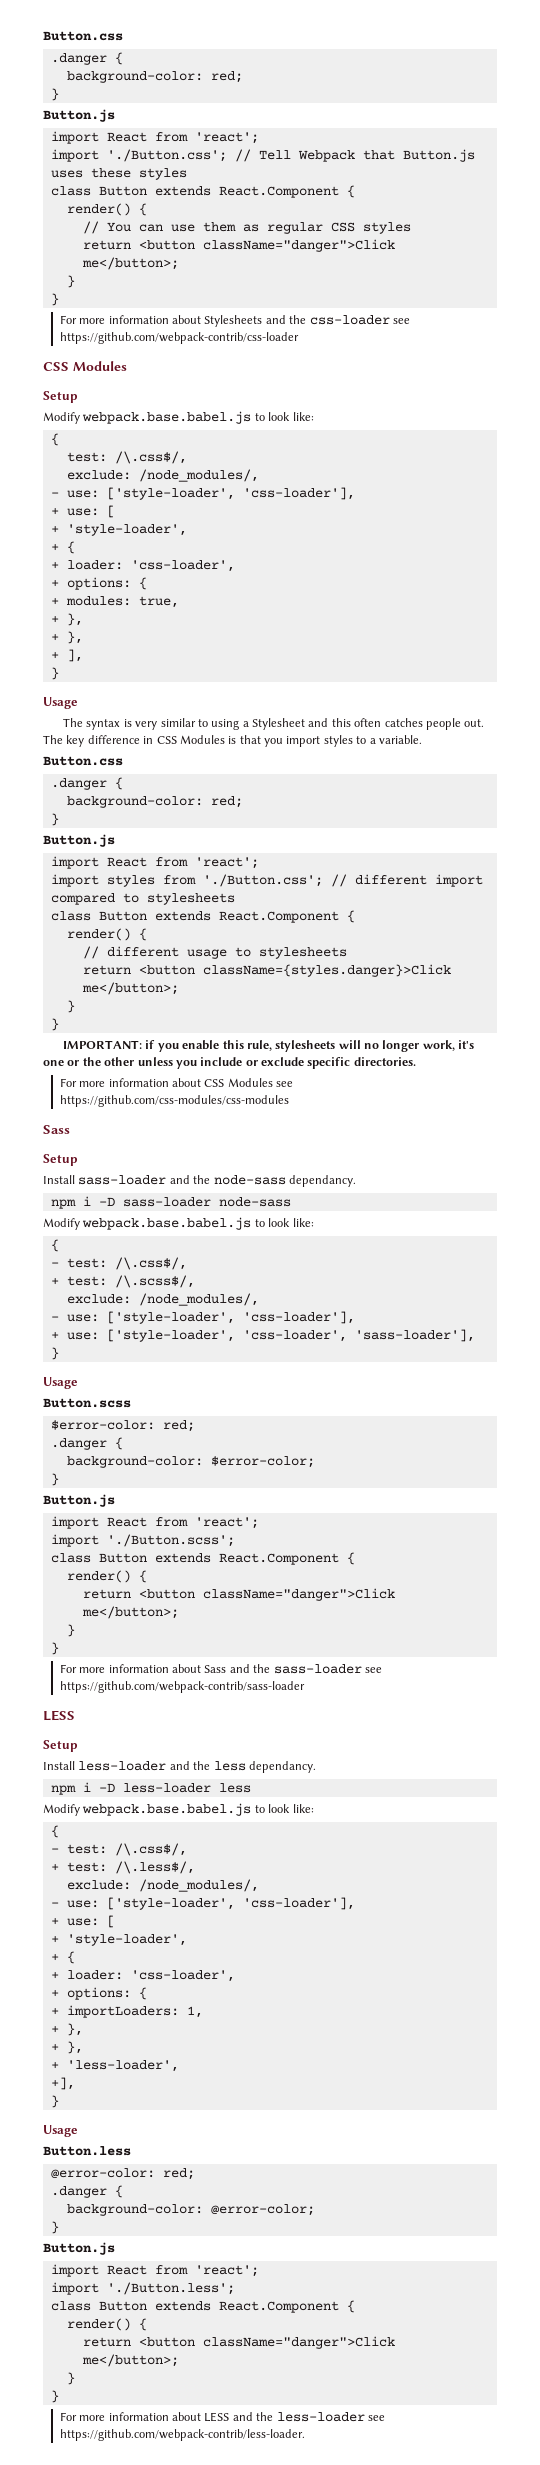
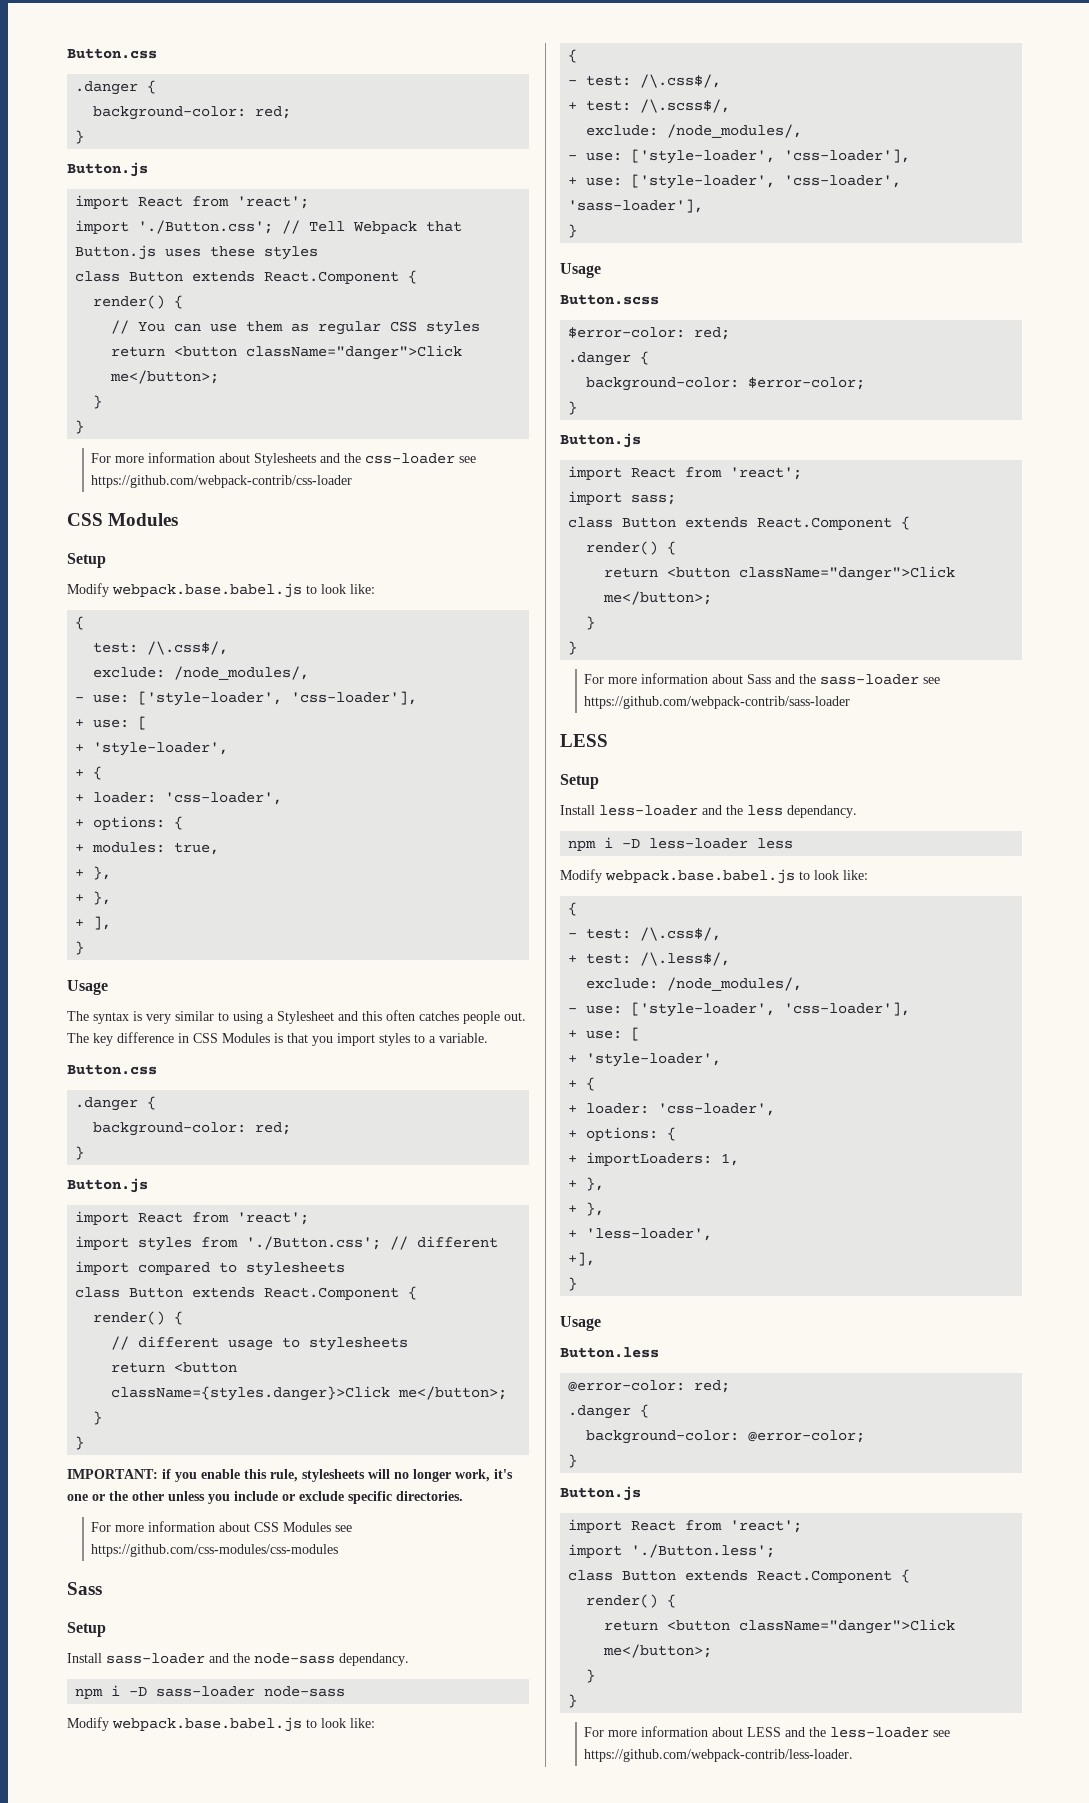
- import './Button.scss';
+ import sass;

